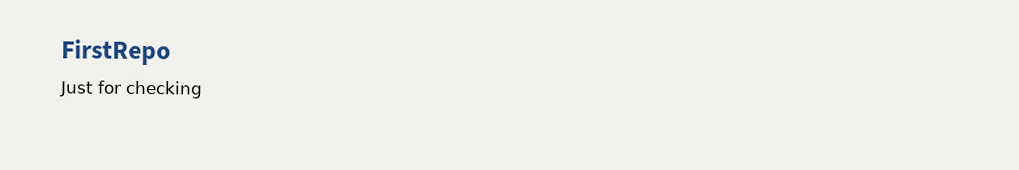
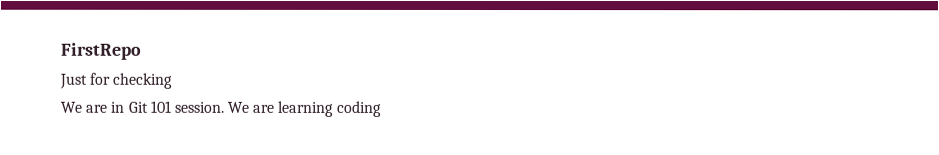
+ We are in Git 101 session. We are learning coding

